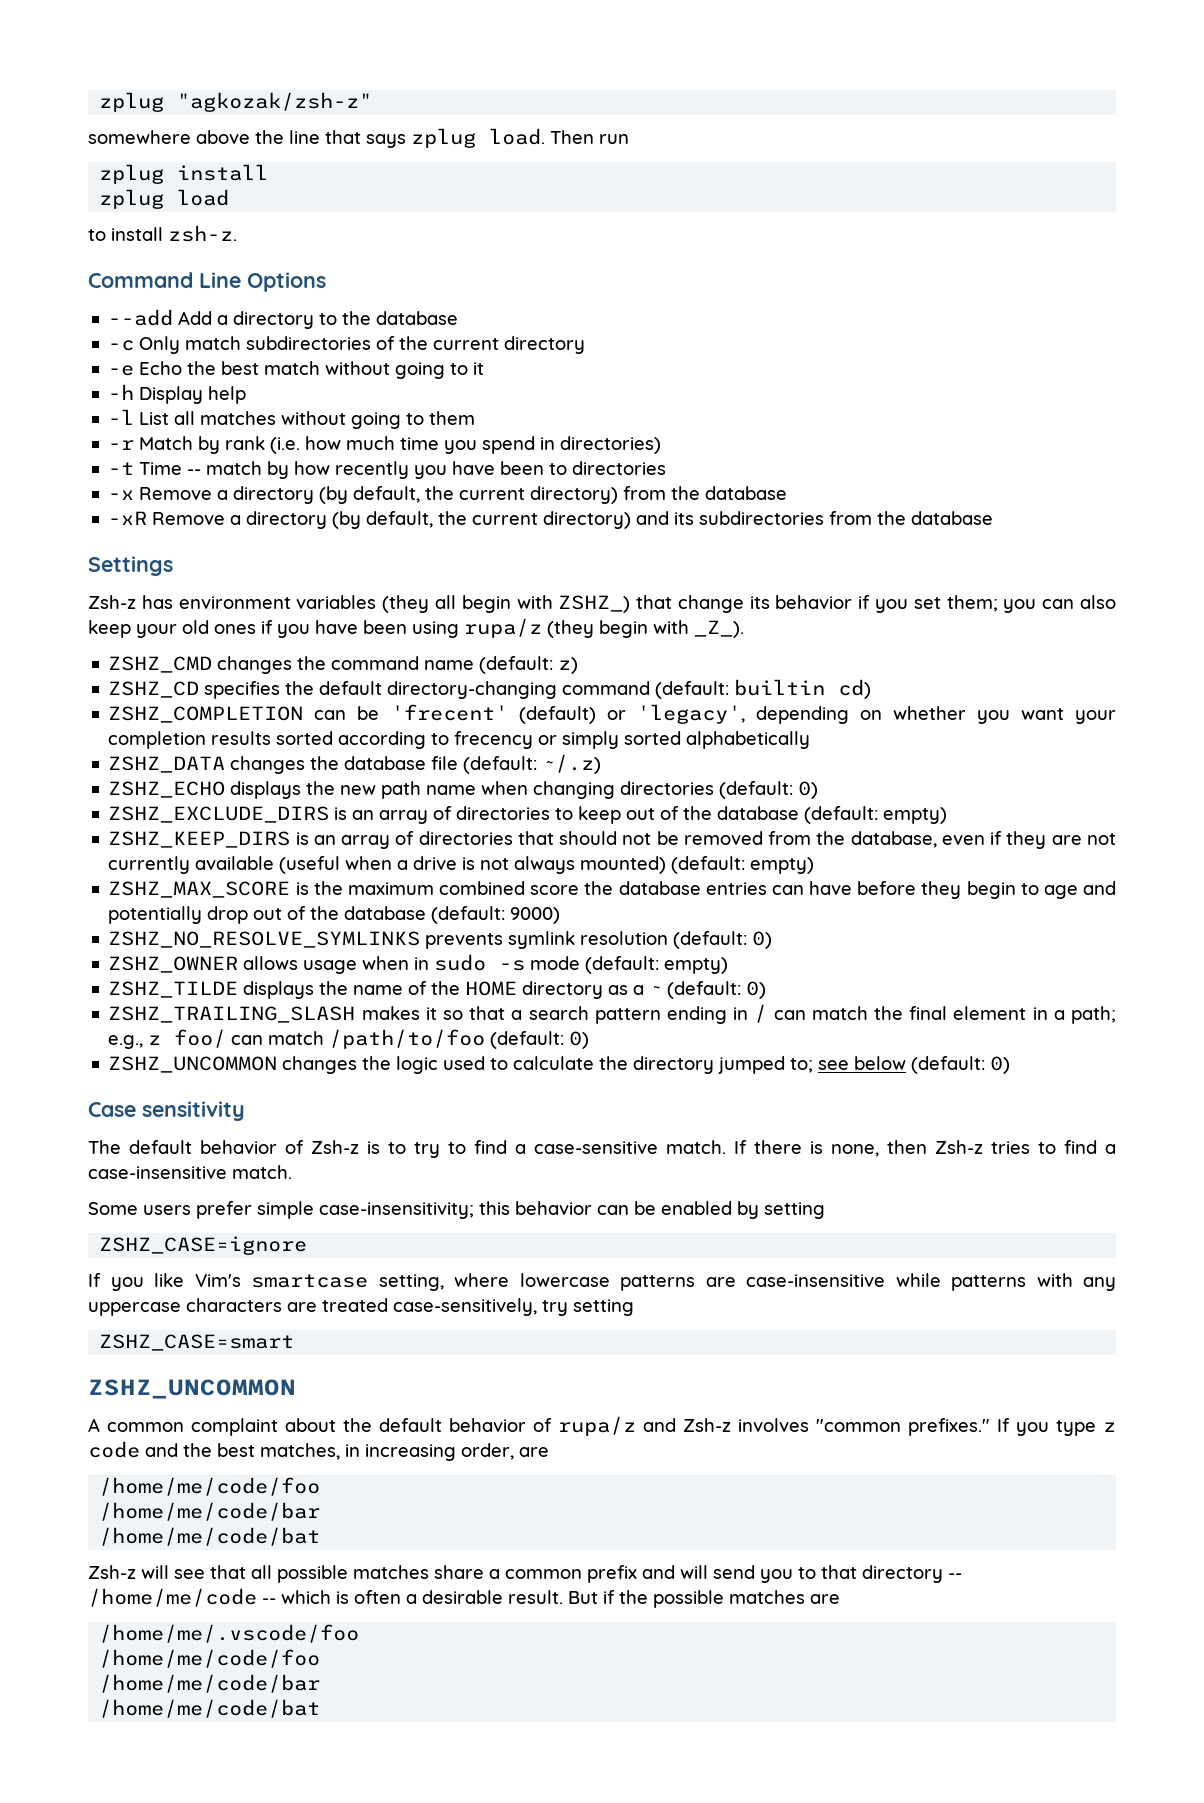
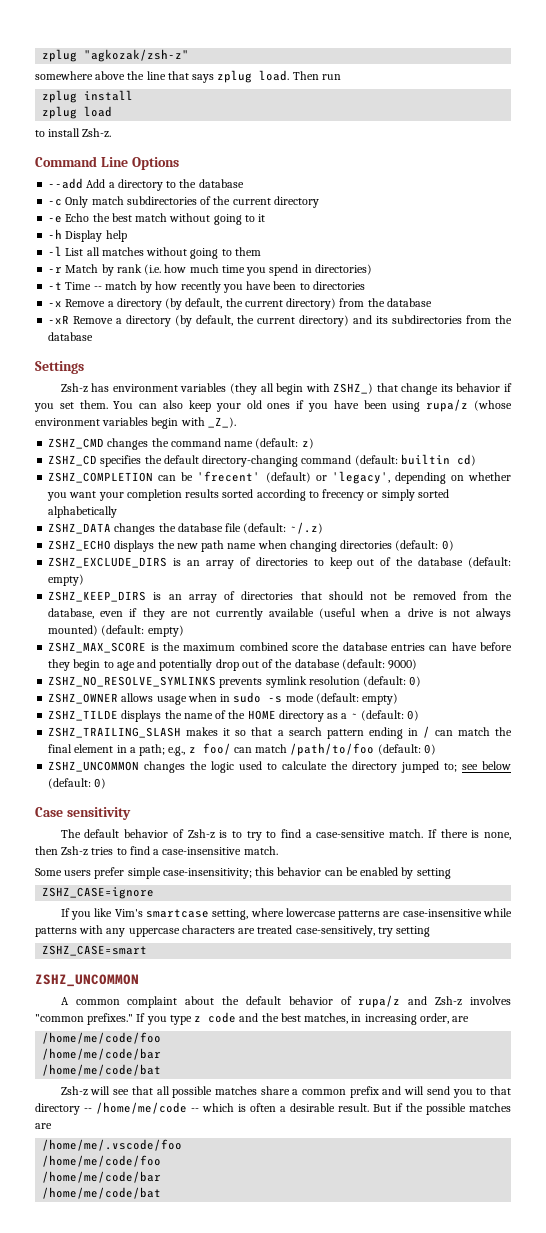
- to install zsh-z.
+ to install Zsh-z.
- Zsh-z has environment variables (they all begin with ZSHZ_) that change its behavior if you set them; you can also keep your old ones if you have been using rupa/z (they begin with _Z_).
+ Zsh-z has environment variables (they all begin with ZSHZ_) that change its behavior if you set them. You can also keep your old ones if you have been using rupa/z (whose environment variables begin with _Z_).

